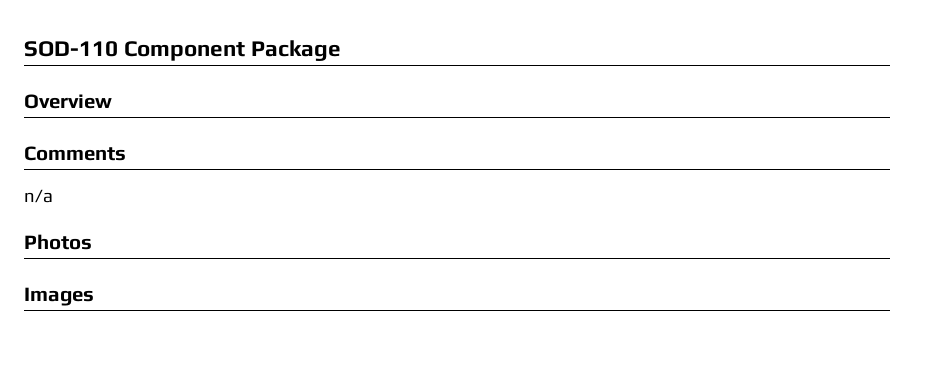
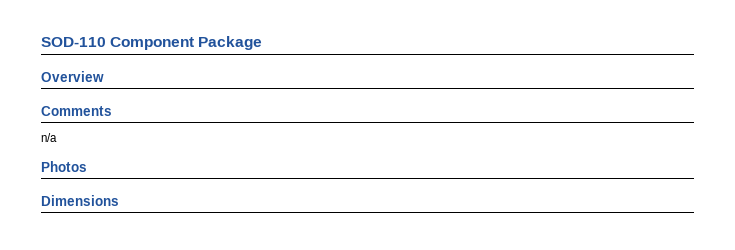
- Images
+ Dimensions

